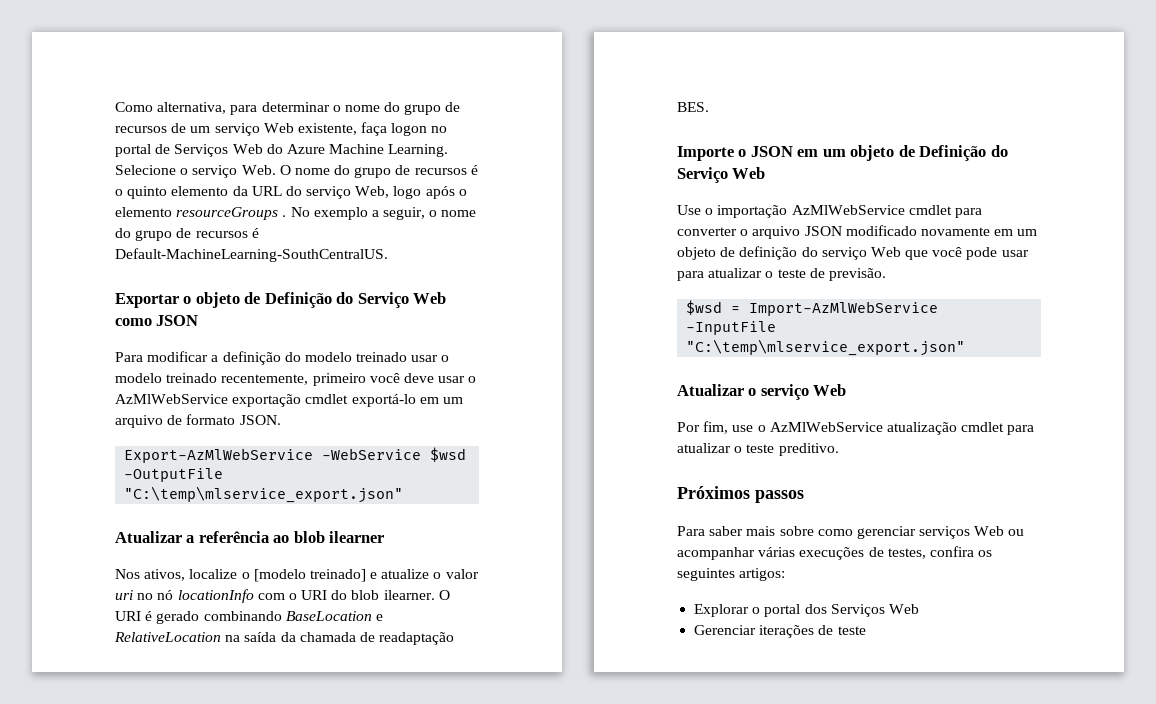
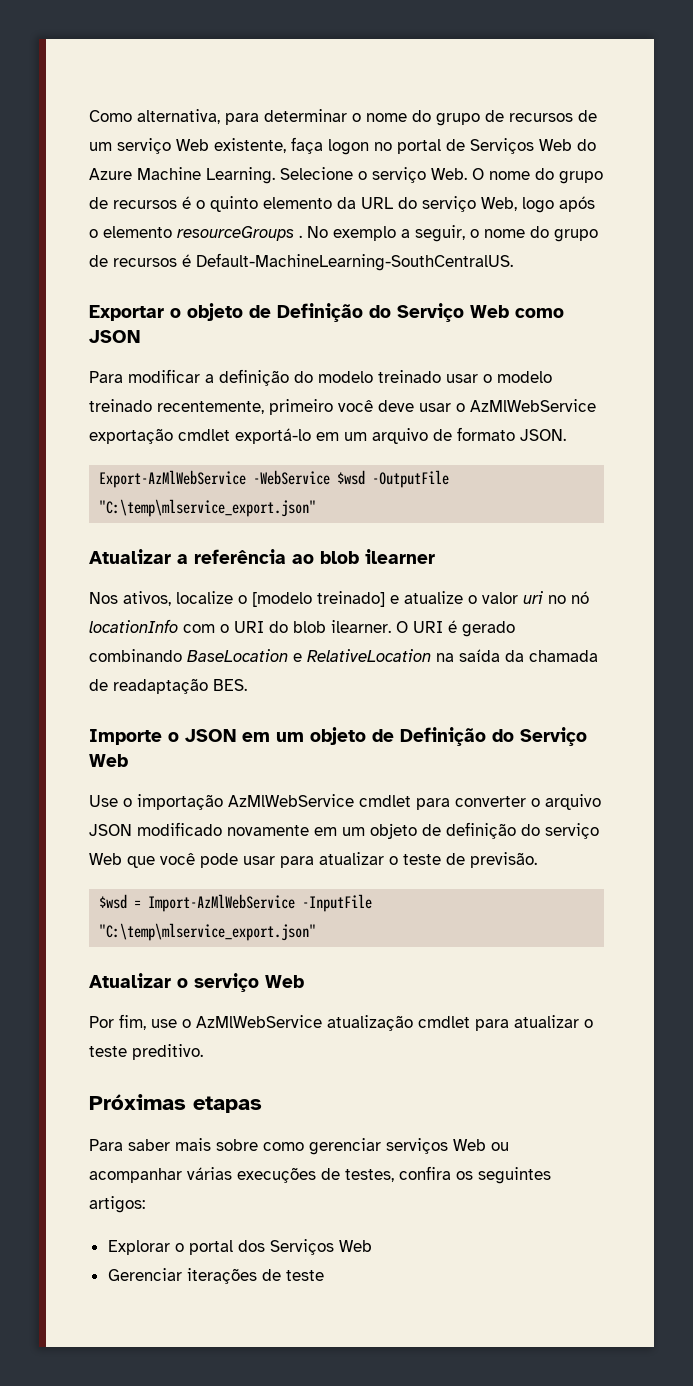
- Próximos passos
+ Próximas etapas

